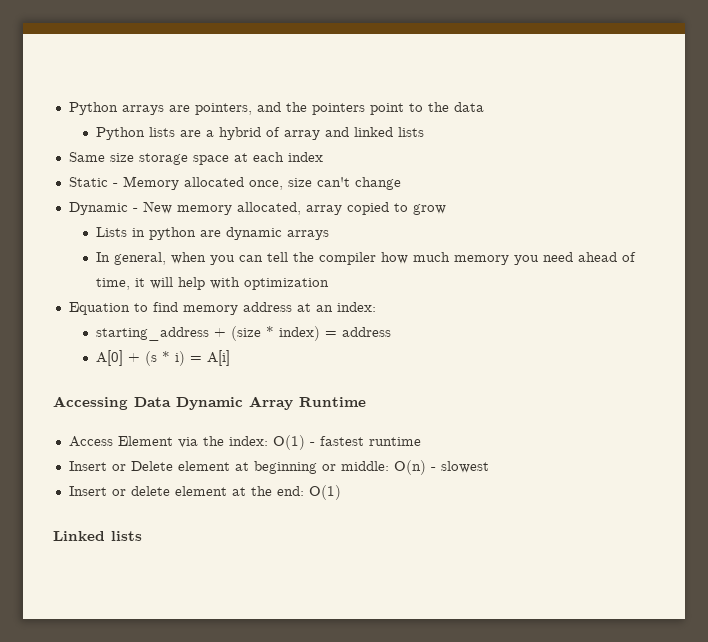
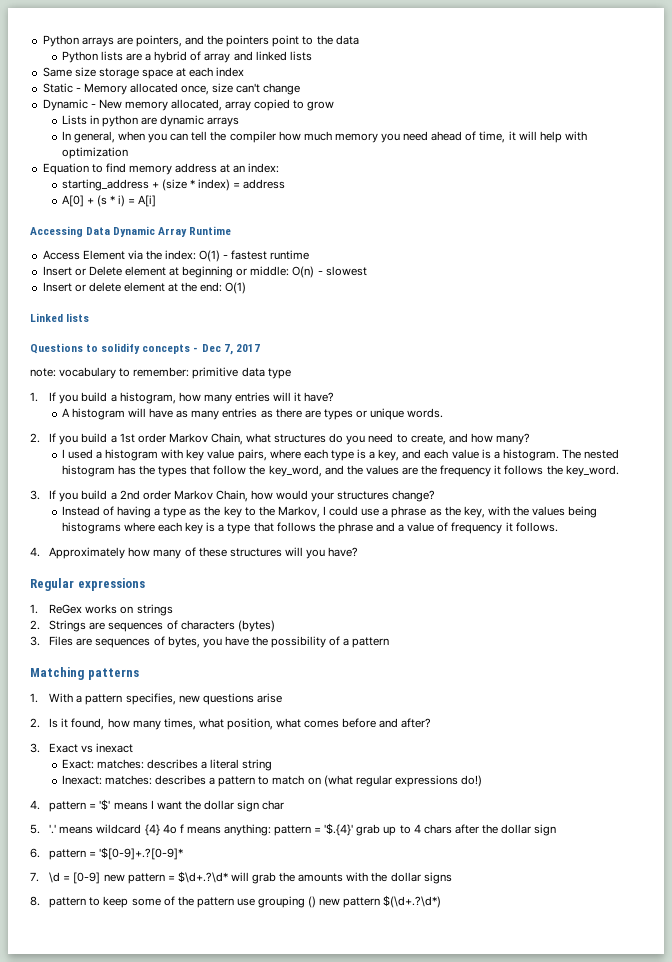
+ Questions to solidify concepts - Dec 7, 2017
+ note: vocabulary to remember: primitive data type
+ 1. If you build a histogram, how many entries will it have?
+ A histogram will have as many entries as there are types or unique words.
+ 2. If you build a 1st order Markov Chain, what structures do you need to create, and how many?
+ I used a histogram with key value pairs, where each type is a key, and each value is a histogram. The nested histogram has the types that follow the key_word, and the values are the frequency it follows the key_word.
+ 3. If you build a 2nd order Markov Chain, how would your structures change?
+ Instead of having a type as the key to the Markov, I could use a phrase as the key, with the values being histograms where each key is a type that follows the phrase and a value of frequency it follows.
+ 4. Approximately how many of these structures will you have?
+ Regular expressions
+ 1. ReGex works on strings
+ 2. Strings are sequences of characters (bytes)
+ 3. Files are sequences of bytes, you have the possibility of a pattern
+ Matching patterns
+ 1. With a pattern specifies, new questions arise
+ 2. Is it found, how many times, what position, what comes before and after?
+ 3. Exact vs inexact
+ Exact: matches: describes a literal string
+ Inexact: matches: describes a pattern to match on (what regular expressions do!)
+ 4. pattern = '$' means I want the dollar sign char
+ 5. '.' means wildcard {4} 4o f means anything: pattern = '$.{4}' grab up to 4 chars after the dollar sign
+ 6. pattern = '$[0-9]+.?[0-9]*
+ 7. \d = [0-9] new pattern = $\d+.?\d* will grab the amounts with the dollar signs
+ 8. pattern to keep some of the pattern use grouping () new pattern $(\d+.?\d*)

